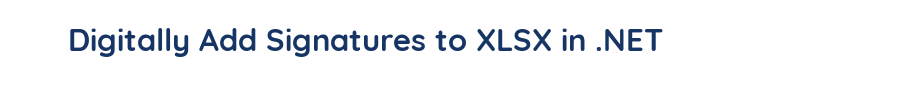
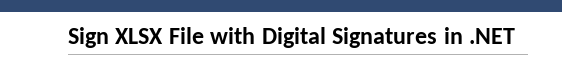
- Digitally Add Signatures to XLSX in .NET
+ Sign XLSX File with Digital Signatures in .NET

